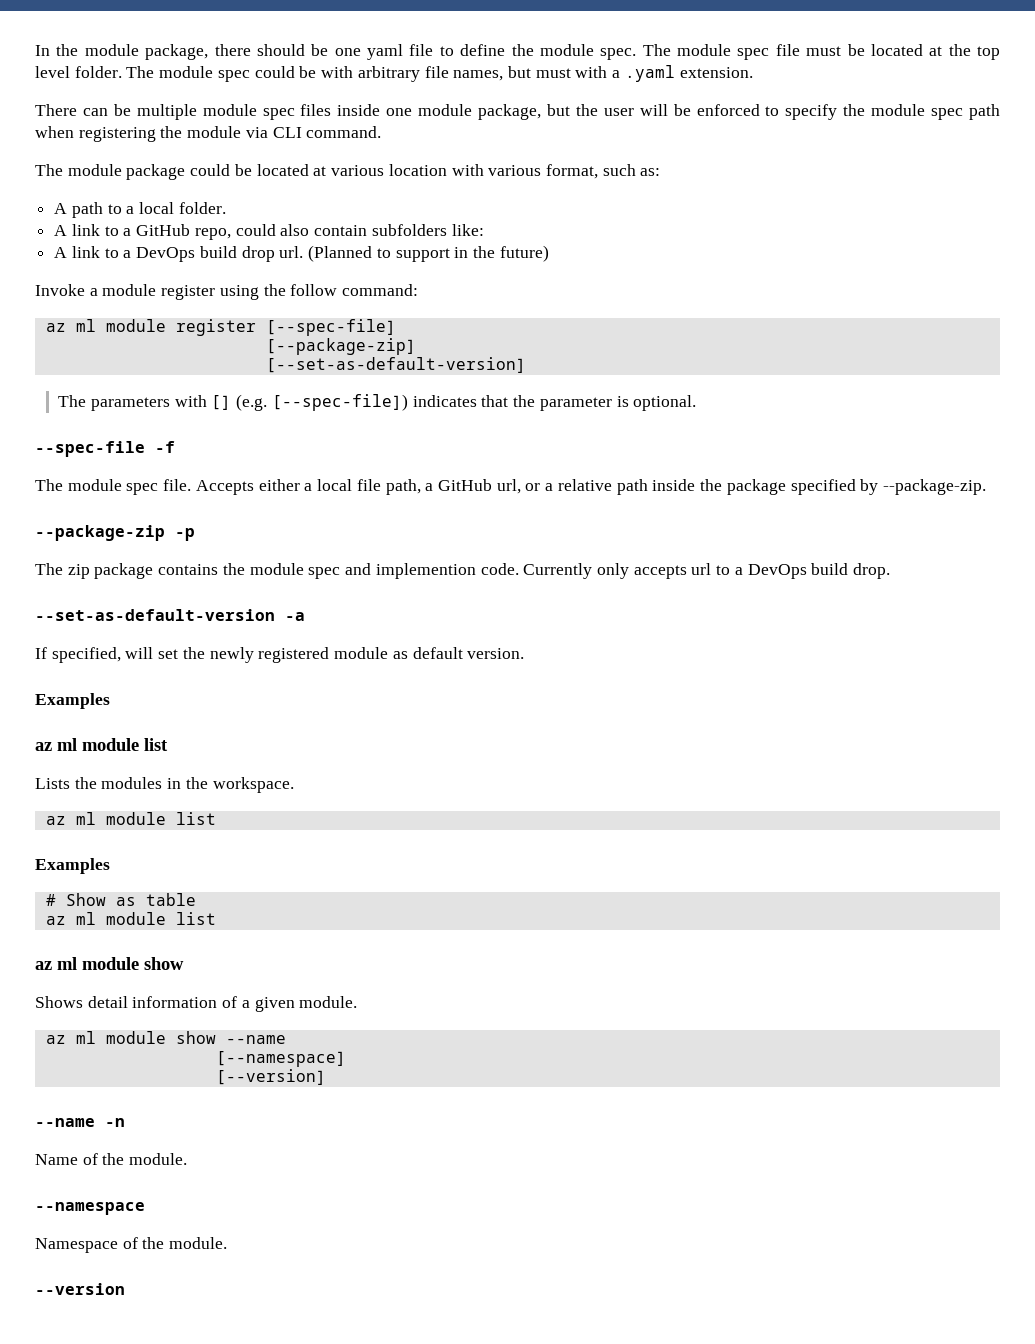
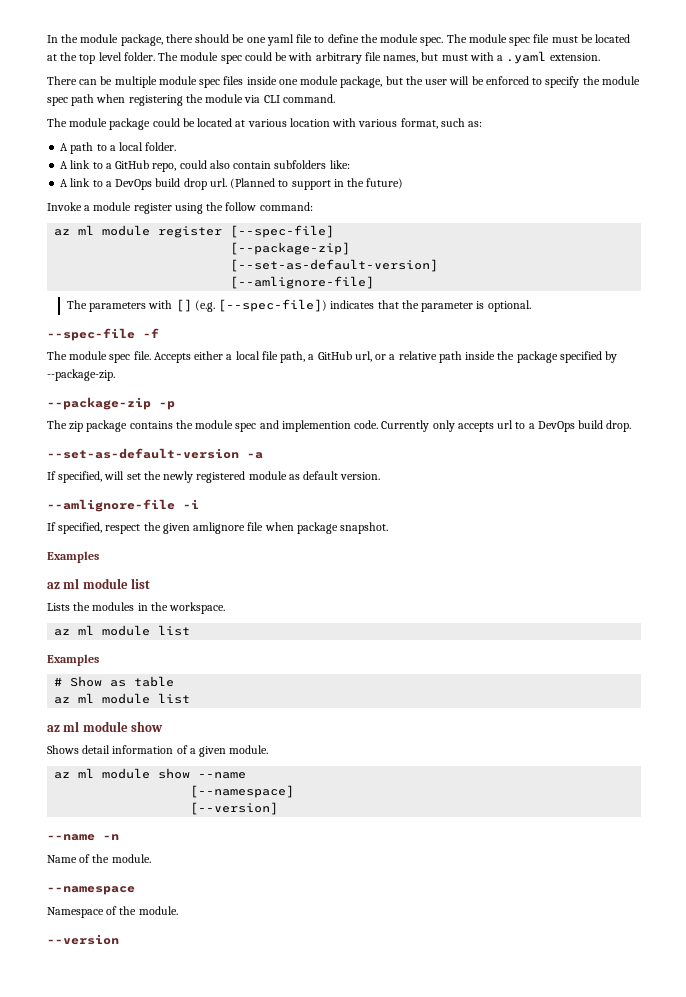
+ [--amlignore-file]
+ --amlignore-file -i
+ If specified, respect the given amlignore file when package snapshot.

